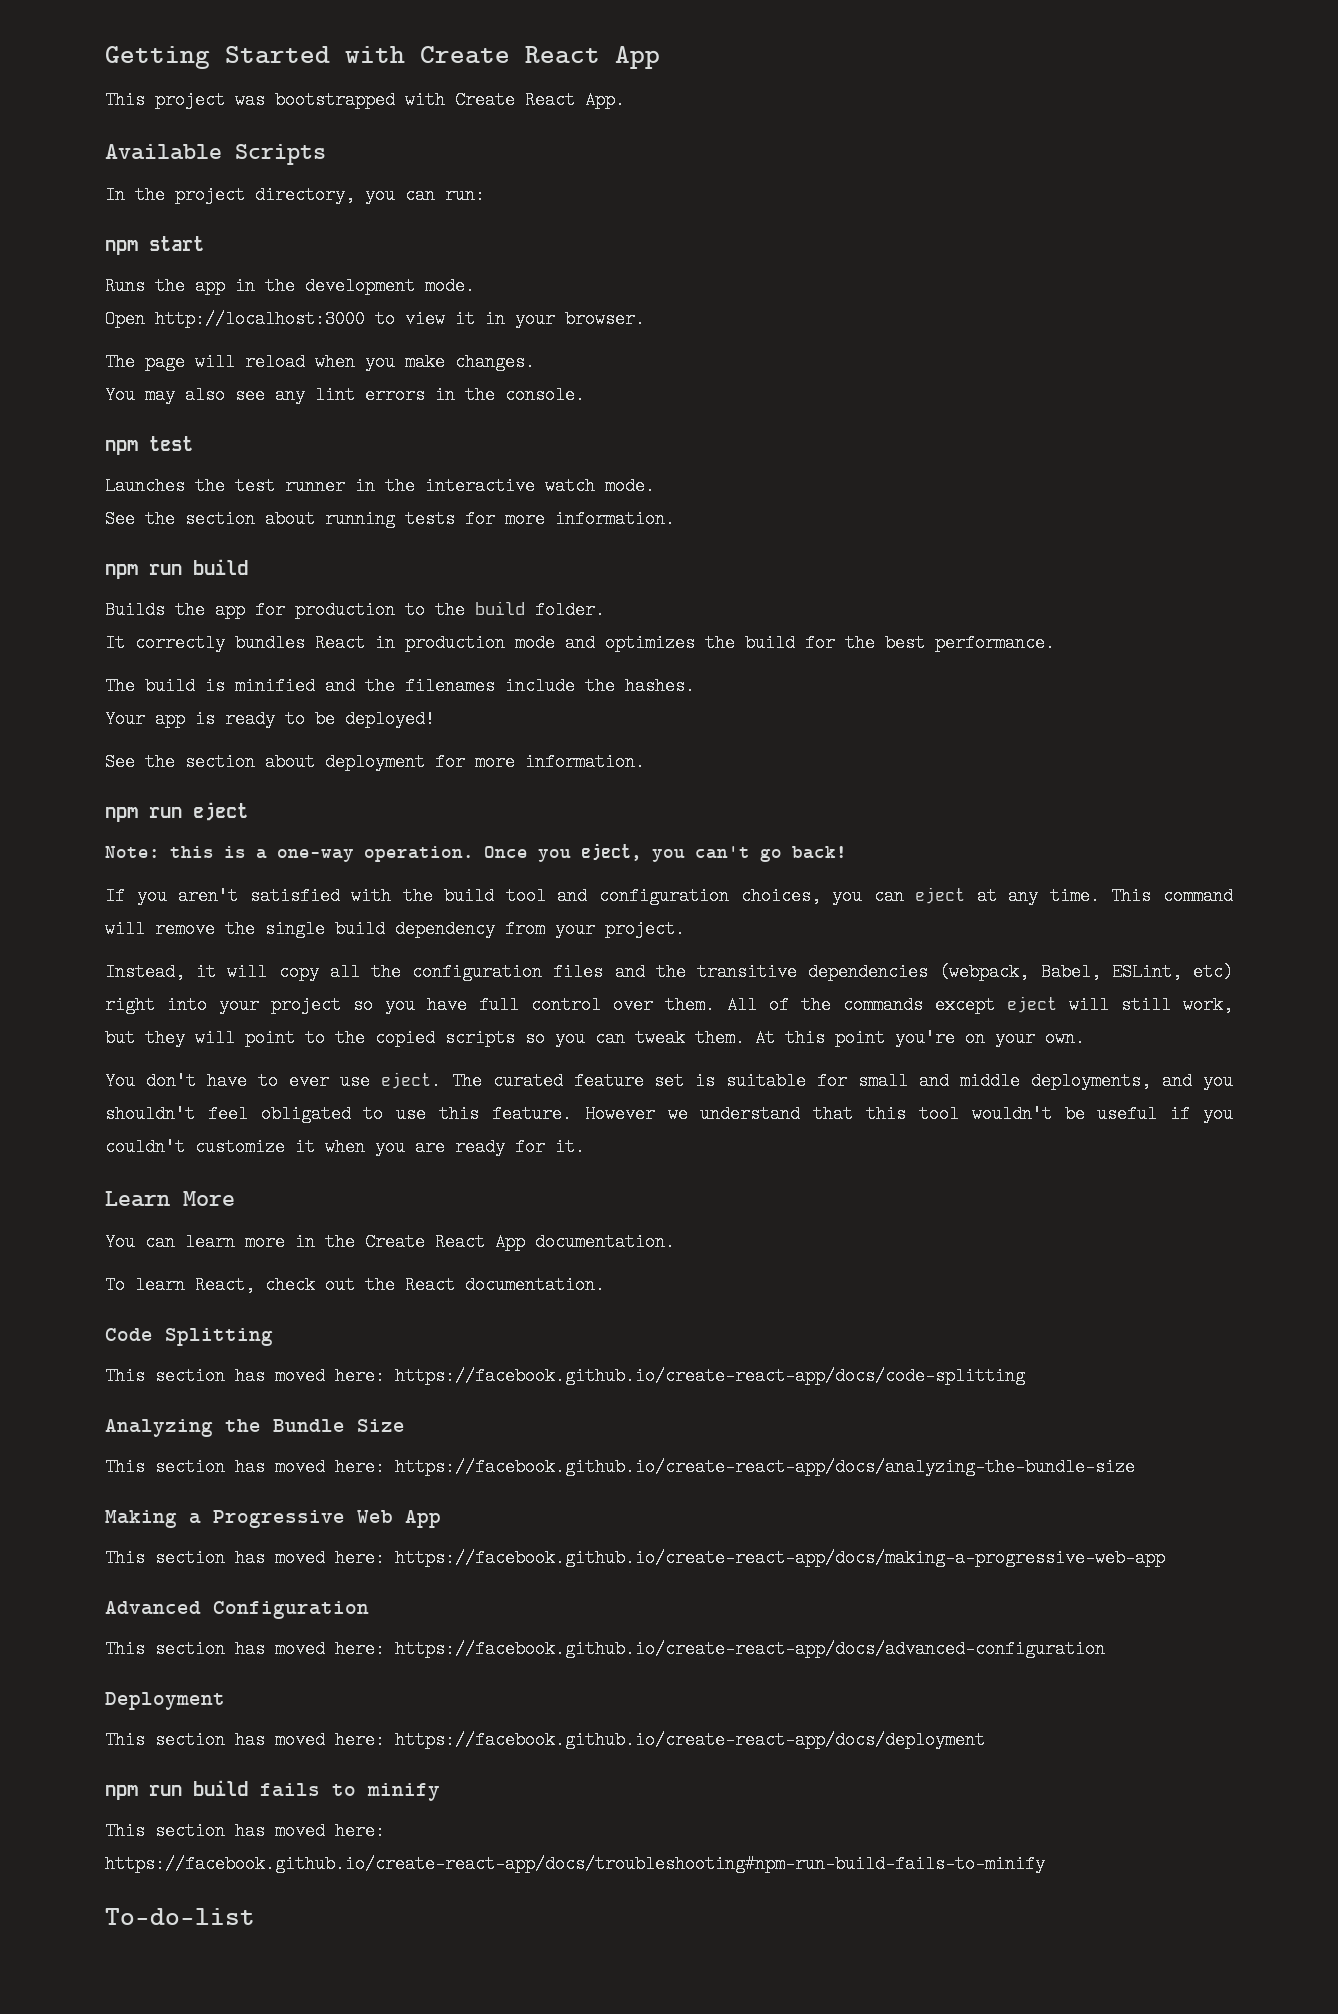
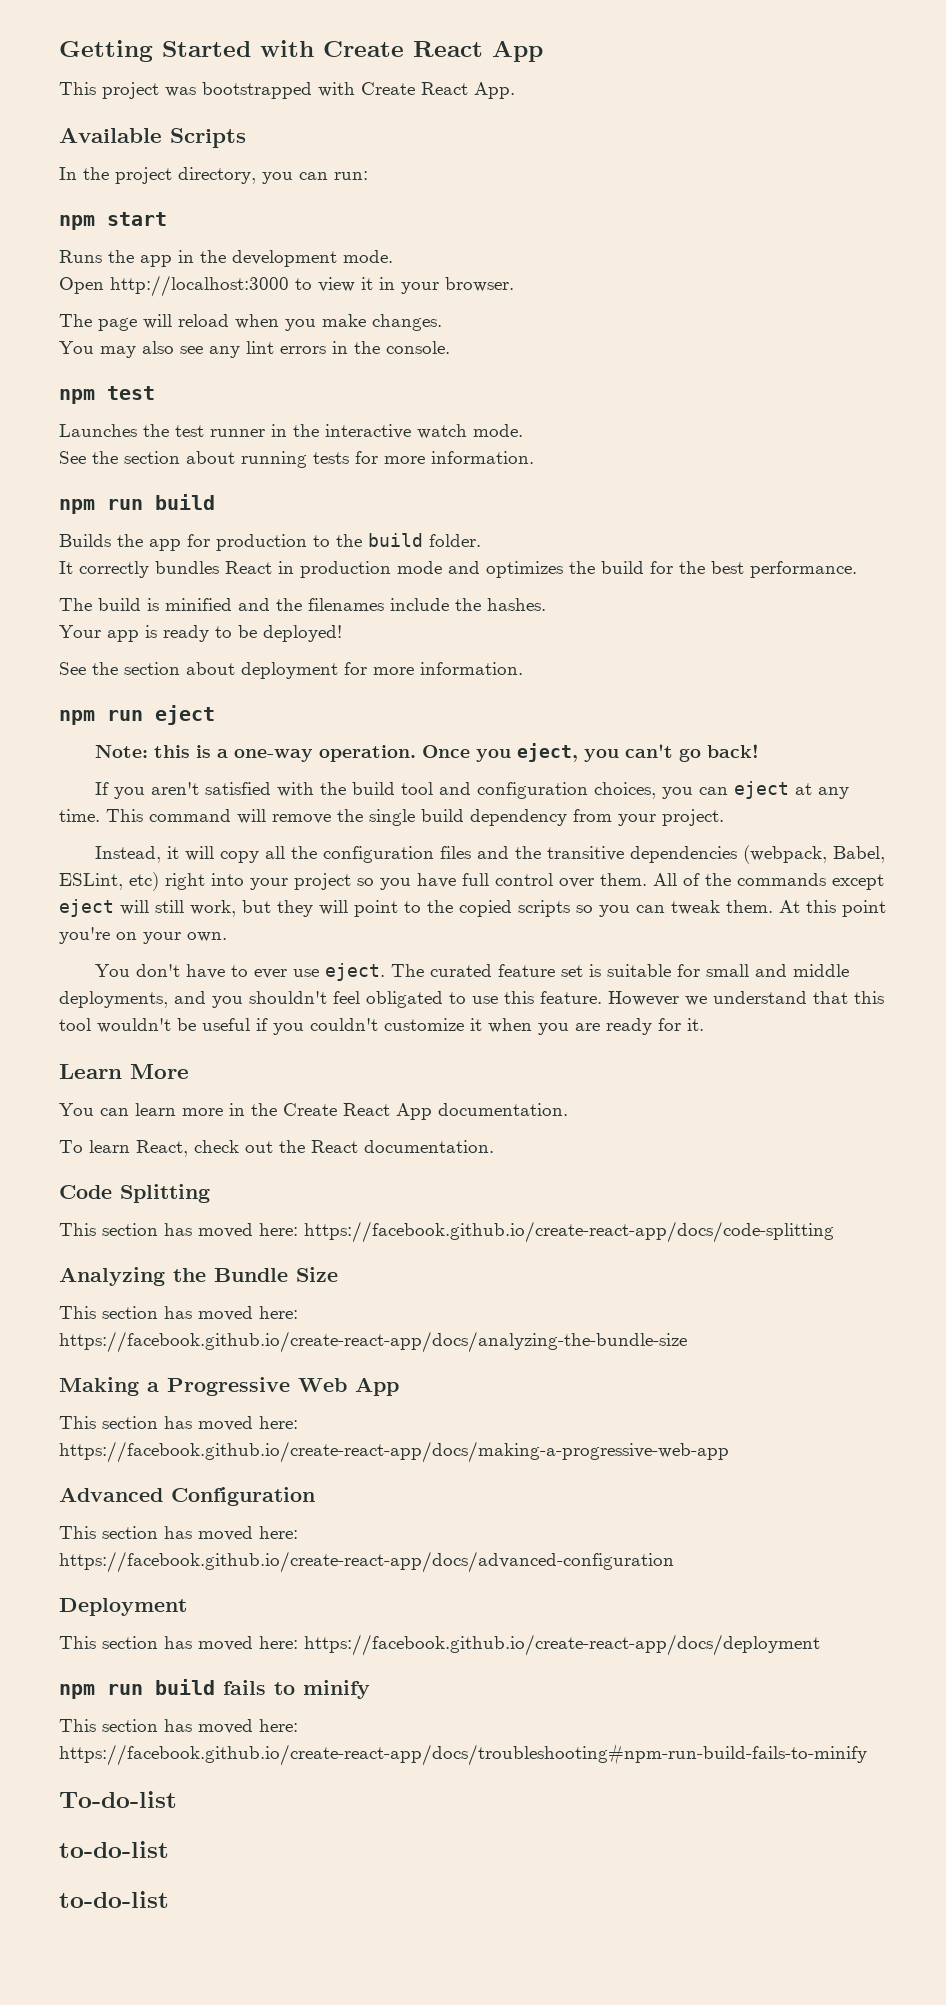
  To-do-list
+ to-do-list
+ to-do-list

